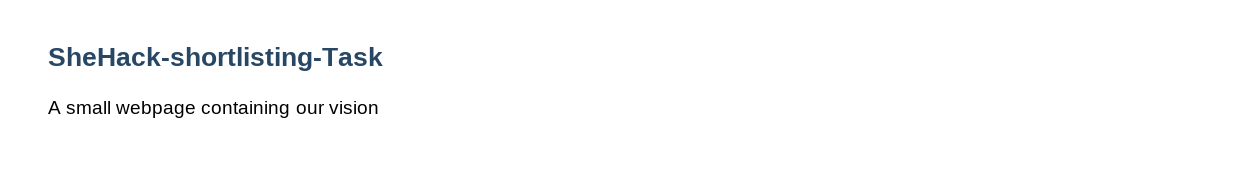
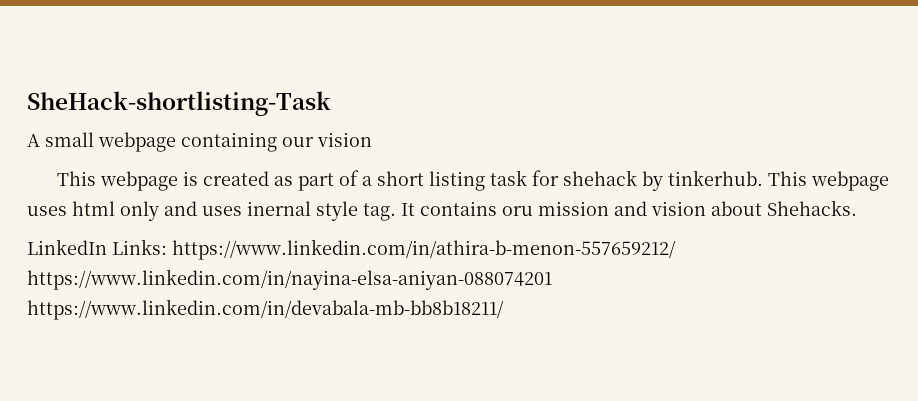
+ This webpage is created as part of a short listing task for shehack by tinkerhub. This webpage uses html only and uses inernal style tag. It contains oru mission and vision about Shehacks.
+ LinkedIn Links: https://www.linkedin.com/in/athira-b-menon-557659212/ https://www.linkedin.com/in/nayina-elsa-aniyan-088074201 https://www.linkedin.com/in/devabala-mb-bb8b18211/

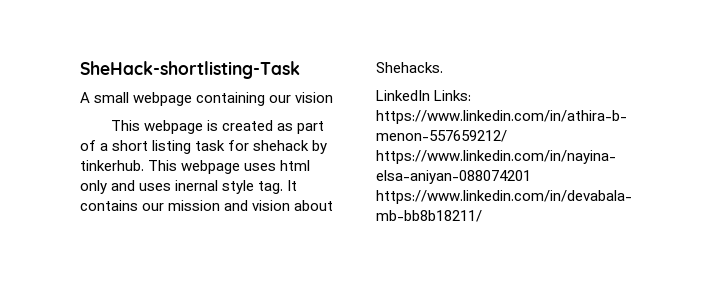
- It contains oru mission and vision about Shehacks.
+ It contains our mission and vision about Shehacks.

